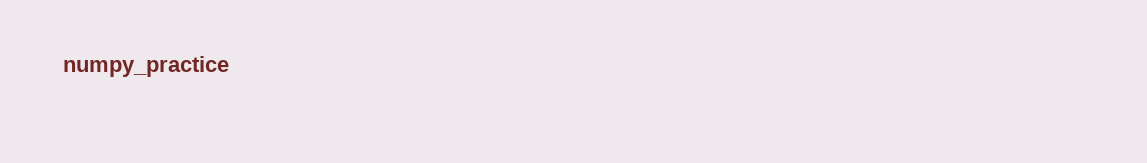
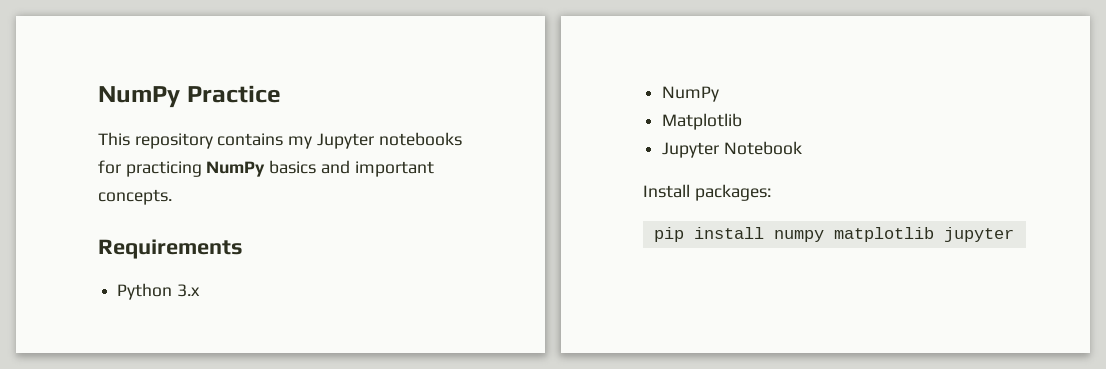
- numpy_practice
+ NumPy Practice
+ This repository contains my Jupyter notebooks for practicing NumPy basics and important concepts.
+ Requirements
+ Python 3.x
+ NumPy
+ Matplotlib
+ Jupyter Notebook
+ Install packages:
+ pip install numpy matplotlib jupyter

